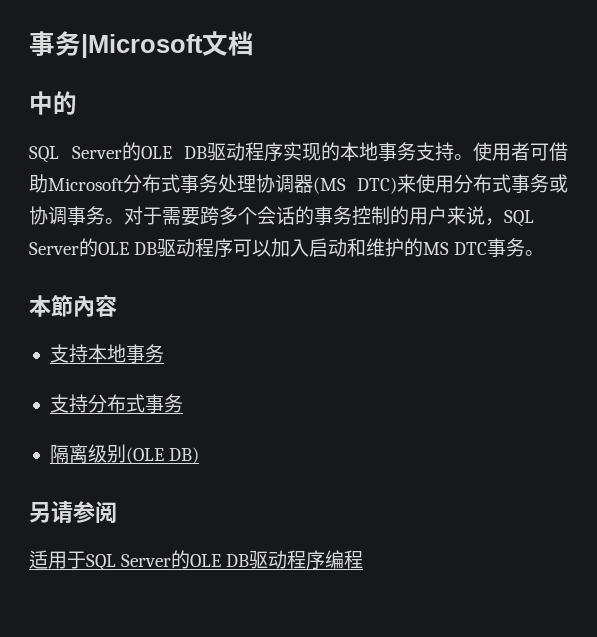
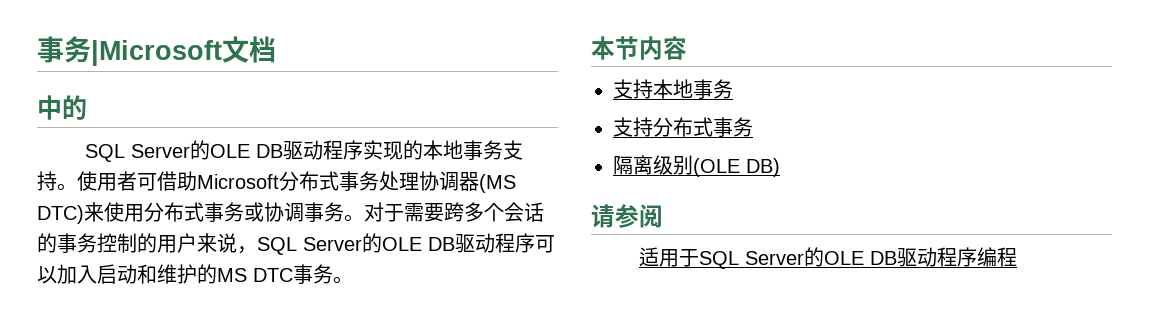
- 本節內容
+ 本节内容
- 另请参阅
+ 请参阅

